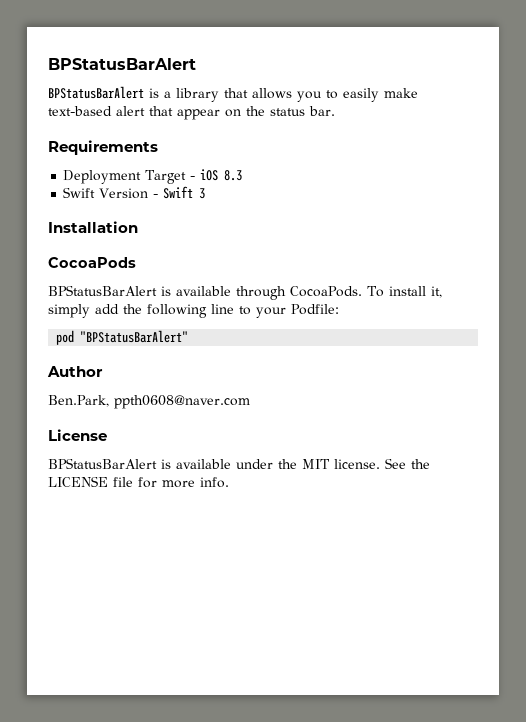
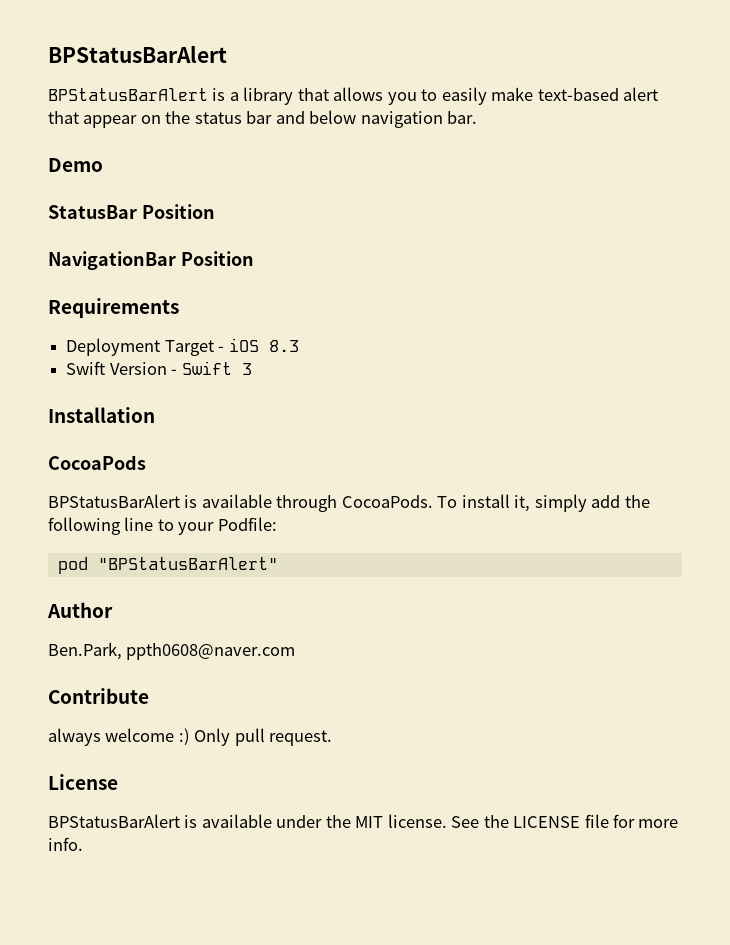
- BPStatusBarAlert is a library that allows you to easily make text-based alert that appear on the status bar.
+ BPStatusBarAlert is a library that allows you to easily make text-based alert that appear on the status bar and below navigation bar.
+ Demo
+ StatusBar Position
+ NavigationBar Position
+ Contribute
+ always welcome :) Only pull request.

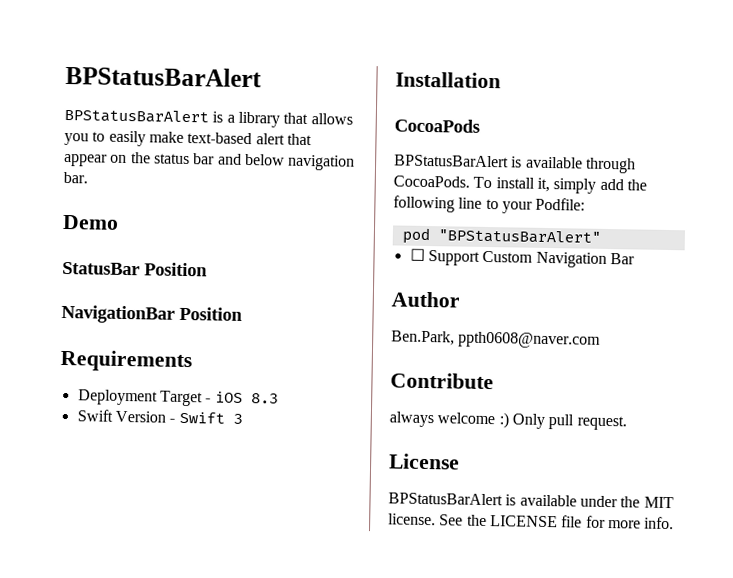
+ ☐ Support Custom Navigation Bar

